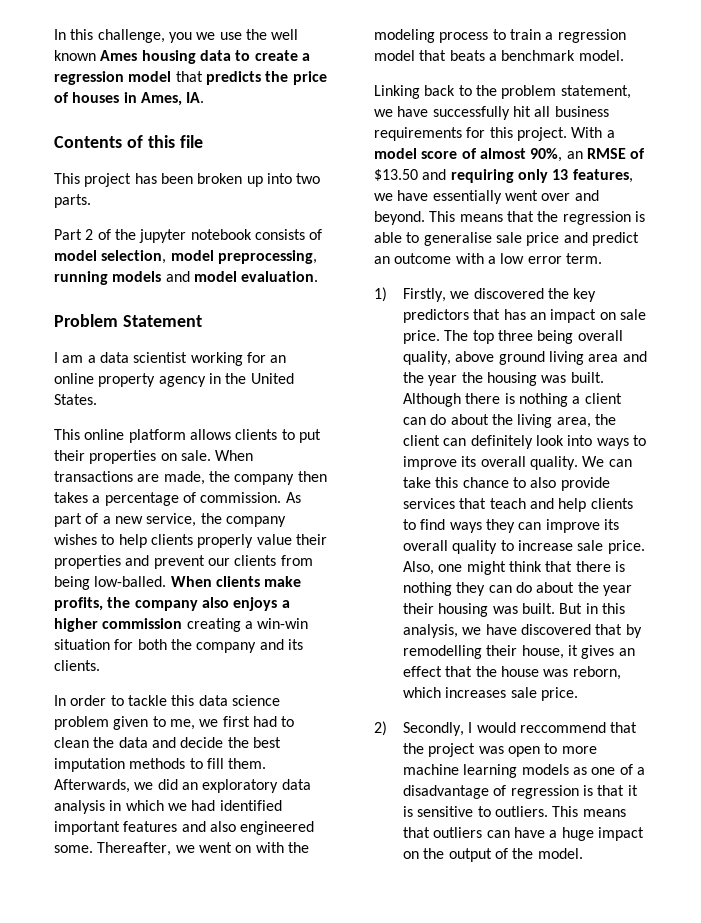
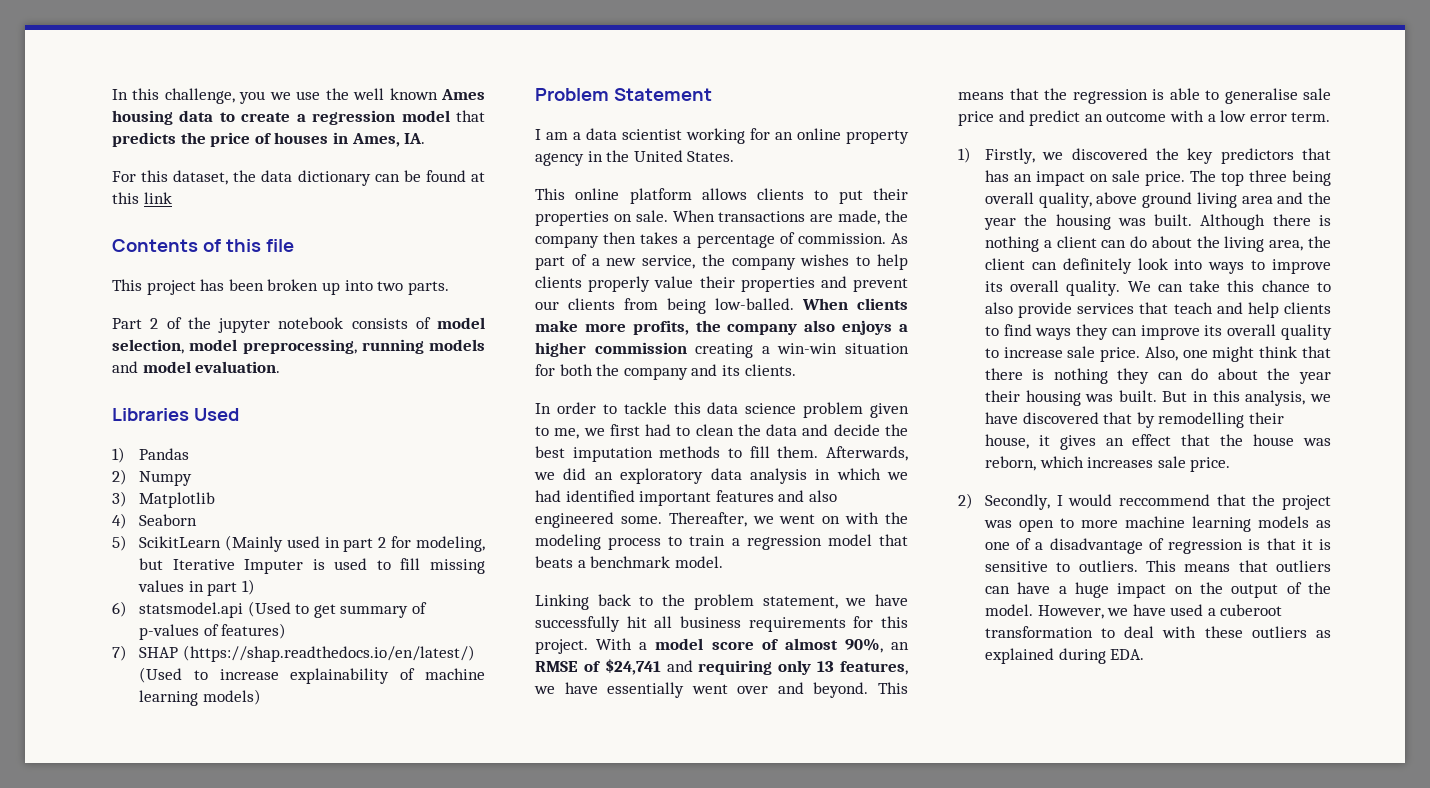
+ For this dataset, the data dictionary can be found at this link
+ Libraries Used
+ 1) Pandas
+ 2) Numpy
+ 3) Matplotlib
+ 4) Seaborn
+ 5) ScikitLearn (Mainly used in part 2 for modeling, but Iterative Imputer is used to fill missing values in part 1)
+ 6) statsmodel.api (Used to get summary of p-values of features)
+ 7) SHAP (https://shap.readthedocs.io/en/latest/) (Used to increase explainability of machine learning models)
- When clients make profits, the company also enjoys a higher commission creating a win-win situation for both the company and its clients.
+ When clients make more profits, the company also enjoys a higher commission creating a win-win situation for both the company and its clients.
- With a model score of almost 90%, an RMSE of $13.50 and requiring only 13 features, we have essentially went over and beyond.
+ With a model score of almost 90%, an RMSE of $24,741 and requiring only 13 features, we have essentially went over and beyond.
+ However, we have used a cuberoot transformation to deal with these outliers as explained during EDA.

